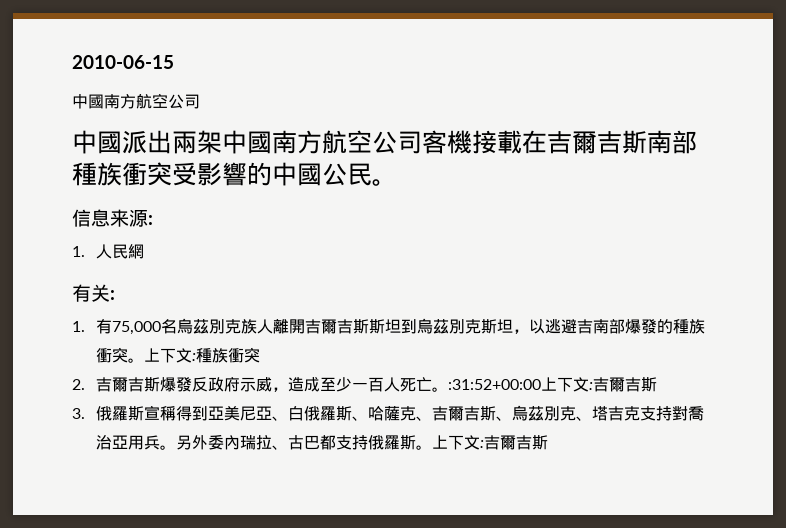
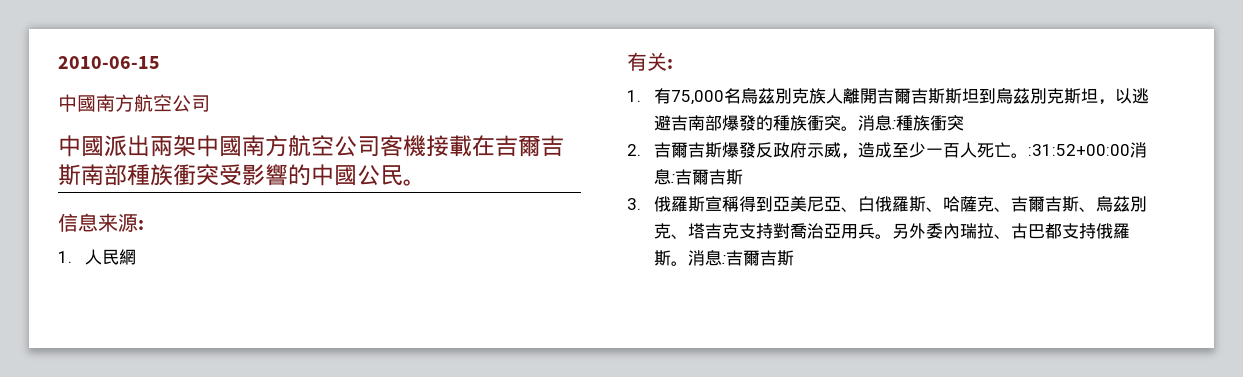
- 上下文:種族衝突
+ 消息:種族衝突
- 2.吉爾吉斯爆發反政府示威，造成至少一百人死亡。:31:52+00:00上下文:吉爾吉斯
+ 2.吉爾吉斯爆發反政府示威，造成至少一百人死亡。:31:52+00:00消息:吉爾吉斯
- 另外委內瑞拉、古巴都支持俄羅斯。上下文:吉爾吉斯
+ 另外委內瑞拉、古巴都支持俄羅斯。消息:吉爾吉斯

